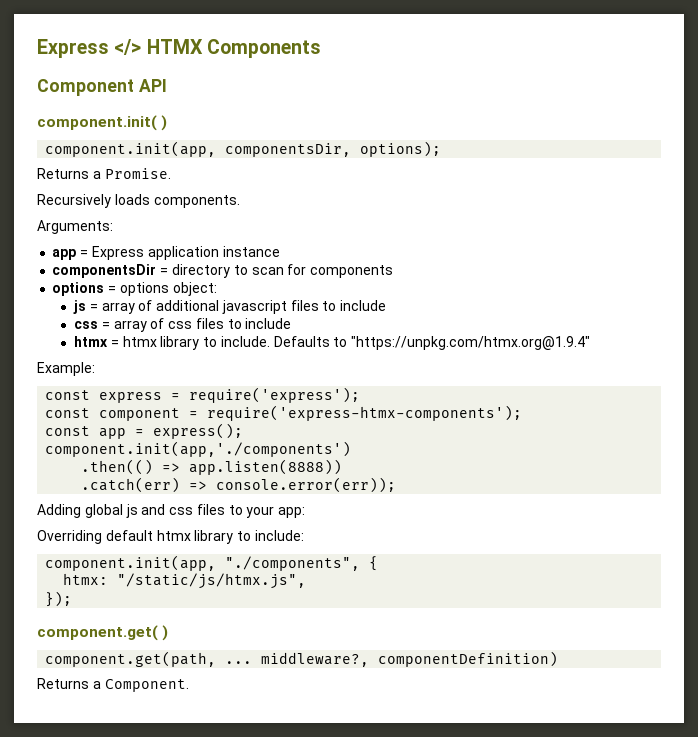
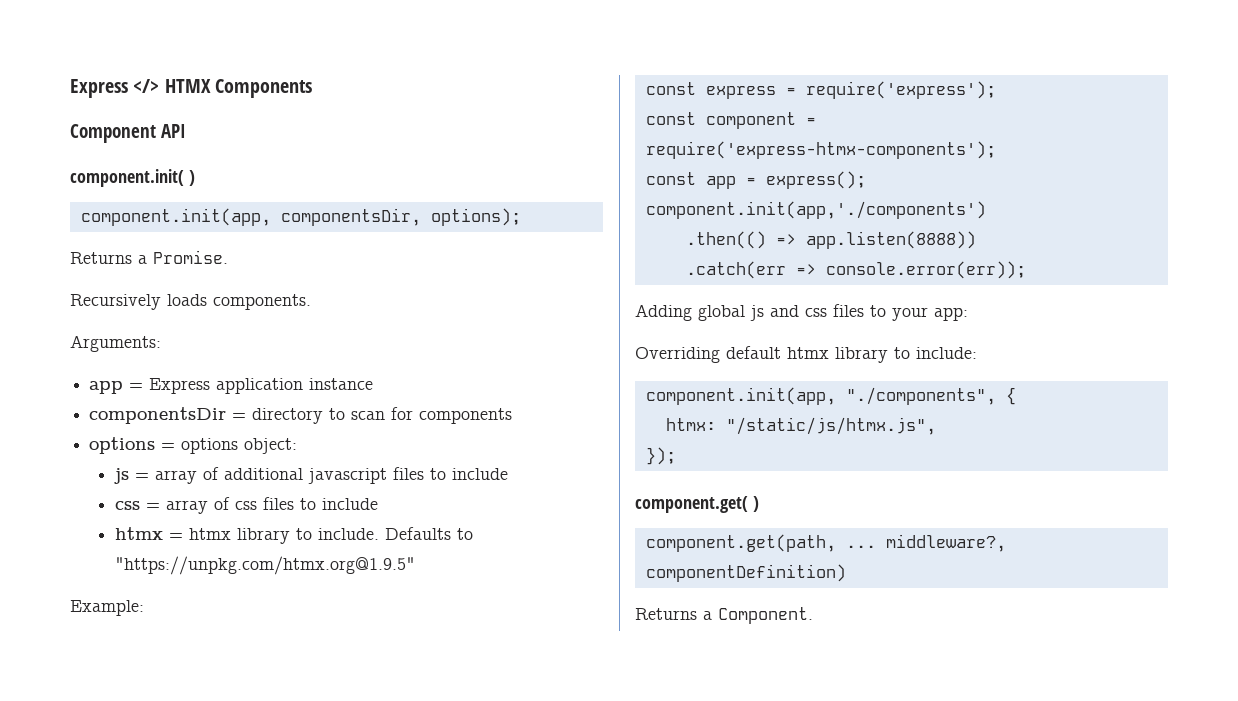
- Defaults to "https://unpkg.com/htmx.org@1.9.4"
+ Defaults to "https://unpkg.com/htmx.org@1.9.5"
- .catch(err) => console.error(err));
+ .catch(err => console.error(err));

